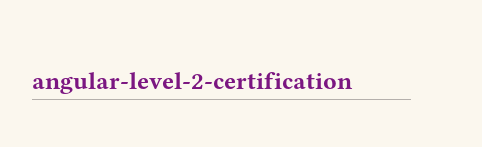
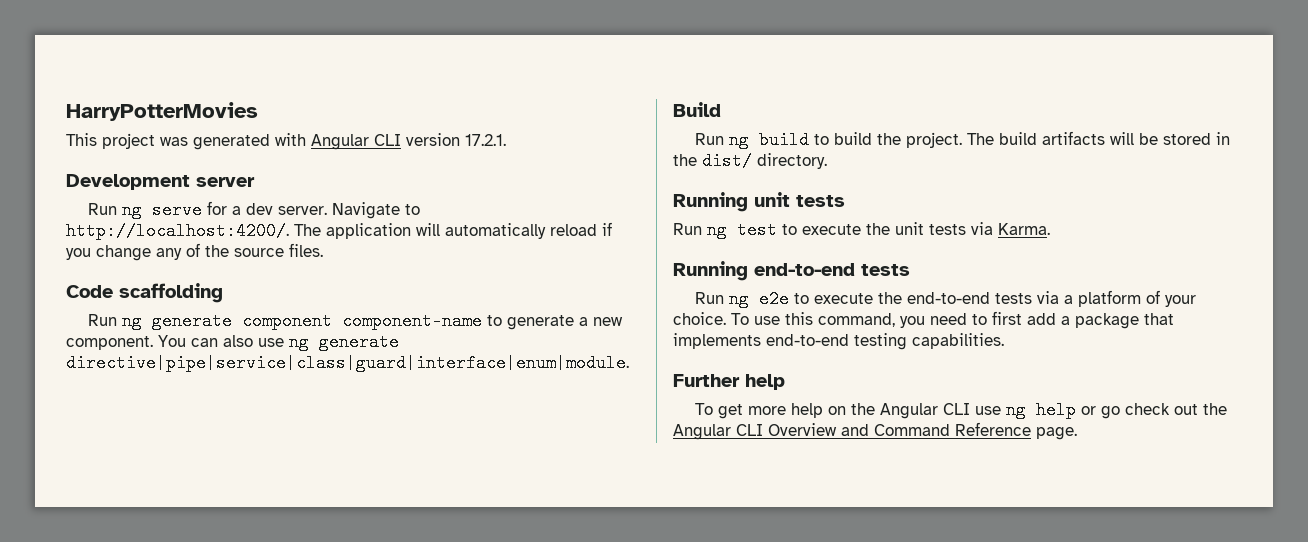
- angular-level-2-certification
+ HarryPotterMovies
+ This project was generated with Angular CLI version 17.2.1.
+ Development server
+ Run ng serve for a dev server. Navigate to http://localhost:4200/. The application will automatically reload if you change any of the source files.
+ Code scaffolding
+ Run ng generate component component-name to generate a new component. You can also use ng generate directive|pipe|service|class|guard|interface|enum|module.
+ Build
+ Run ng build to build the project. The build artifacts will be stored in the dist/ directory.
+ Running unit tests
+ Run ng test to execute the unit tests via Karma.
+ Running end-to-end tests
+ Run ng e2e to execute the end-to-end tests via a platform of your choice. To use this command, you need to first add a package that implements end-to-end testing capabilities.
+ Further help
+ To get more help on the Angular CLI use ng help or go check out the Angular CLI Overview and Command Reference page.

